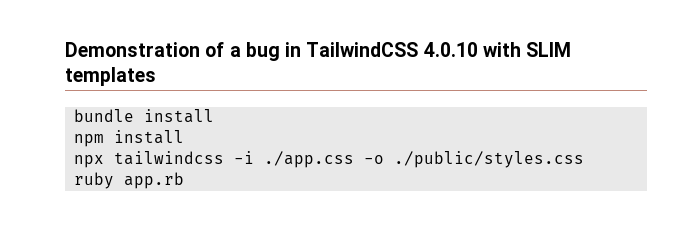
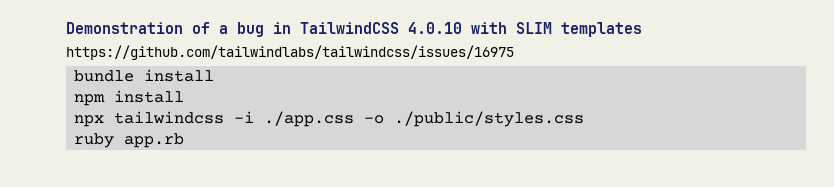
+ https://github.com/tailwindlabs/tailwindcss/issues/16975

